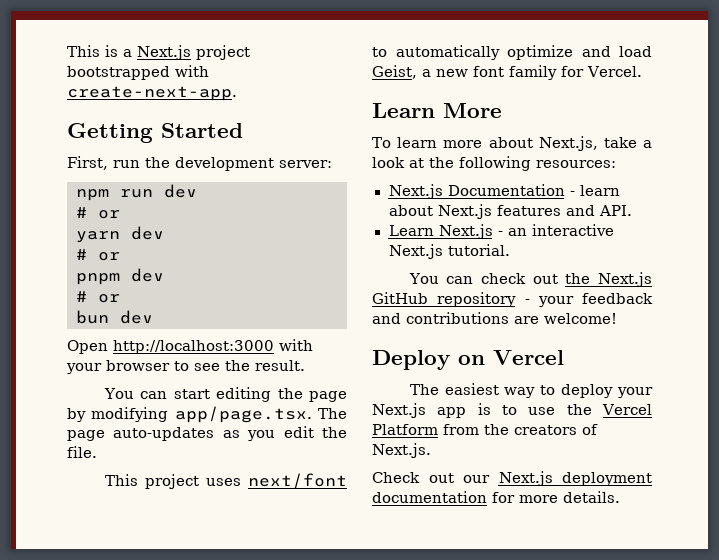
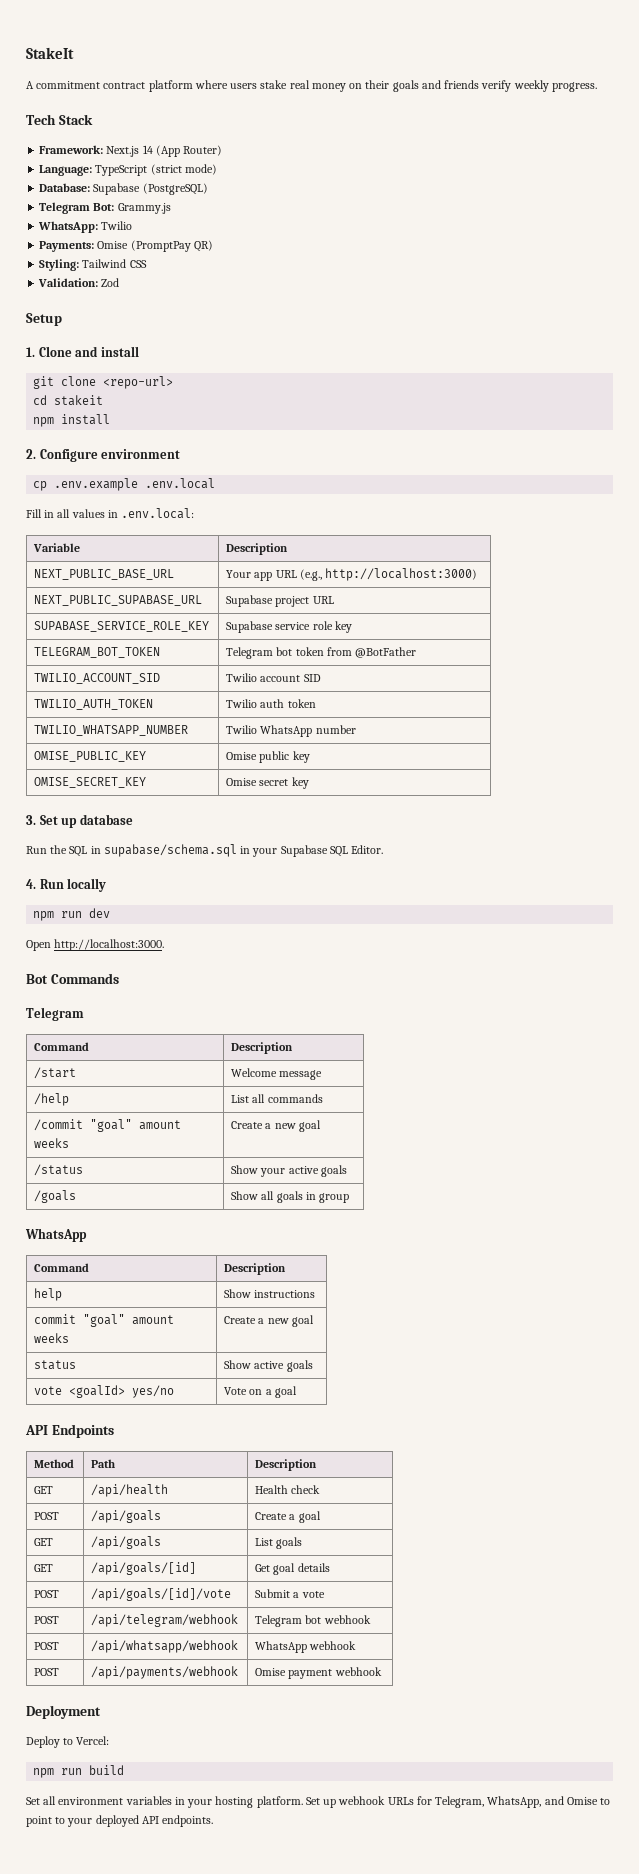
- This is a Next.js project bootstrapped with create-next-app.
- Getting Started
- First, run the development server:
+ StakeIt
+ A commitment contract platform where users stake real money on their goals and friends verify weekly progress.
+ Tech Stack
+ Framework: Next.js 14 (App Router)
+ Language: TypeScript (strict mode)
+ Database: Supabase (PostgreSQL)
+ Telegram Bot: Grammy.js
+ WhatsApp: Twilio
+ Payments: Omise (PromptPay QR)
+ Styling: Tailwind CSS
+ Validation: Zod
+ Setup
+ 1. Clone and install
+ git clone <repo-url>
+ cd stakeit
+ npm install
+ 2. Configure environment
+ cp .env.example .env.local
+ Fill in all values in .env.local:
+ Variable | Description
+ NEXT_PUBLIC_BASE_URL | Your app URL (e.g., http://localhost:3000)
+ NEXT_PUBLIC_SUPABASE_URL | Supabase project URL
+ SUPABASE_SERVICE_ROLE_KEY | Supabase service role key
+ TELEGRAM_BOT_TOKEN | Telegram bot token from @BotFather
+ TWILIO_ACCOUNT_SID | Twilio account SID
+ TWILIO_AUTH_TOKEN | Twilio auth token
+ TWILIO_WHATSAPP_NUMBER | Twilio WhatsApp number
+ OMISE_PUBLIC_KEY | Omise public key
+ OMISE_SECRET_KEY | Omise secret key
+ 3. Set up database
+ Run the SQL in supabase/schema.sql in your Supabase SQL Editor.
+ 4. Run locally
  npm run dev
- # or
- yarn dev
- # or
- pnpm dev
- # or
- bun dev
- Open http://localhost:3000 with your browser to see the result.
- You can start editing the page by modifying app/page.tsx. The page auto-updates as you edit the file.
- This project uses next/font to automatically optimize and load Geist, a new font family for Vercel.
- Learn More
- To learn more about Next.js, take a look at the following resources:
- Next.js Documentation - learn about Next.js features and API.
- Learn Next.js - an interactive Next.js tutorial.
- You can check out the Next.js GitHub repository - your feedback and contributions are welcome!
- Deploy on Vercel
- The easiest way to deploy your Next.js app is to use the Vercel Platform from the creators of Next.js.
- Check out our Next.js deployment documentation for more details.
+ Open http://localhost:3000.
+ Bot Commands
+ Telegram
+ Command | Description
+ /start | Welcome message
+ /help | List all commands
+ /commit "goal" amount weeks | Create a new goal
+ /status | Show your active goals
+ /goals | Show all goals in group
+ WhatsApp
+ Command | Description
+ help | Show instructions
+ commit "goal" amount weeks | Create a new goal
+ status | Show active goals
+ vote <goalId> yes/no | Vote on a goal
+ API Endpoints
+ Method | Path | Description
+ GET | /api/health | Health check
+ POST | /api/goals | Create a goal
+ GET | /api/goals | List goals
+ GET | /api/goals/[id] | Get goal details
+ POST | /api/goals/[id]/vote | Submit a vote
+ POST | /api/telegram/webhook | Telegram bot webhook
+ POST | /api/whatsapp/webhook | WhatsApp webhook
+ POST | /api/payments/webhook | Omise payment webhook
+ Deployment
+ Deploy to Vercel:
+ npm run build
+ Set all environment variables in your hosting platform. Set up webhook URLs for Telegram, WhatsApp, and Omise to point to your deployed API endpoints.

